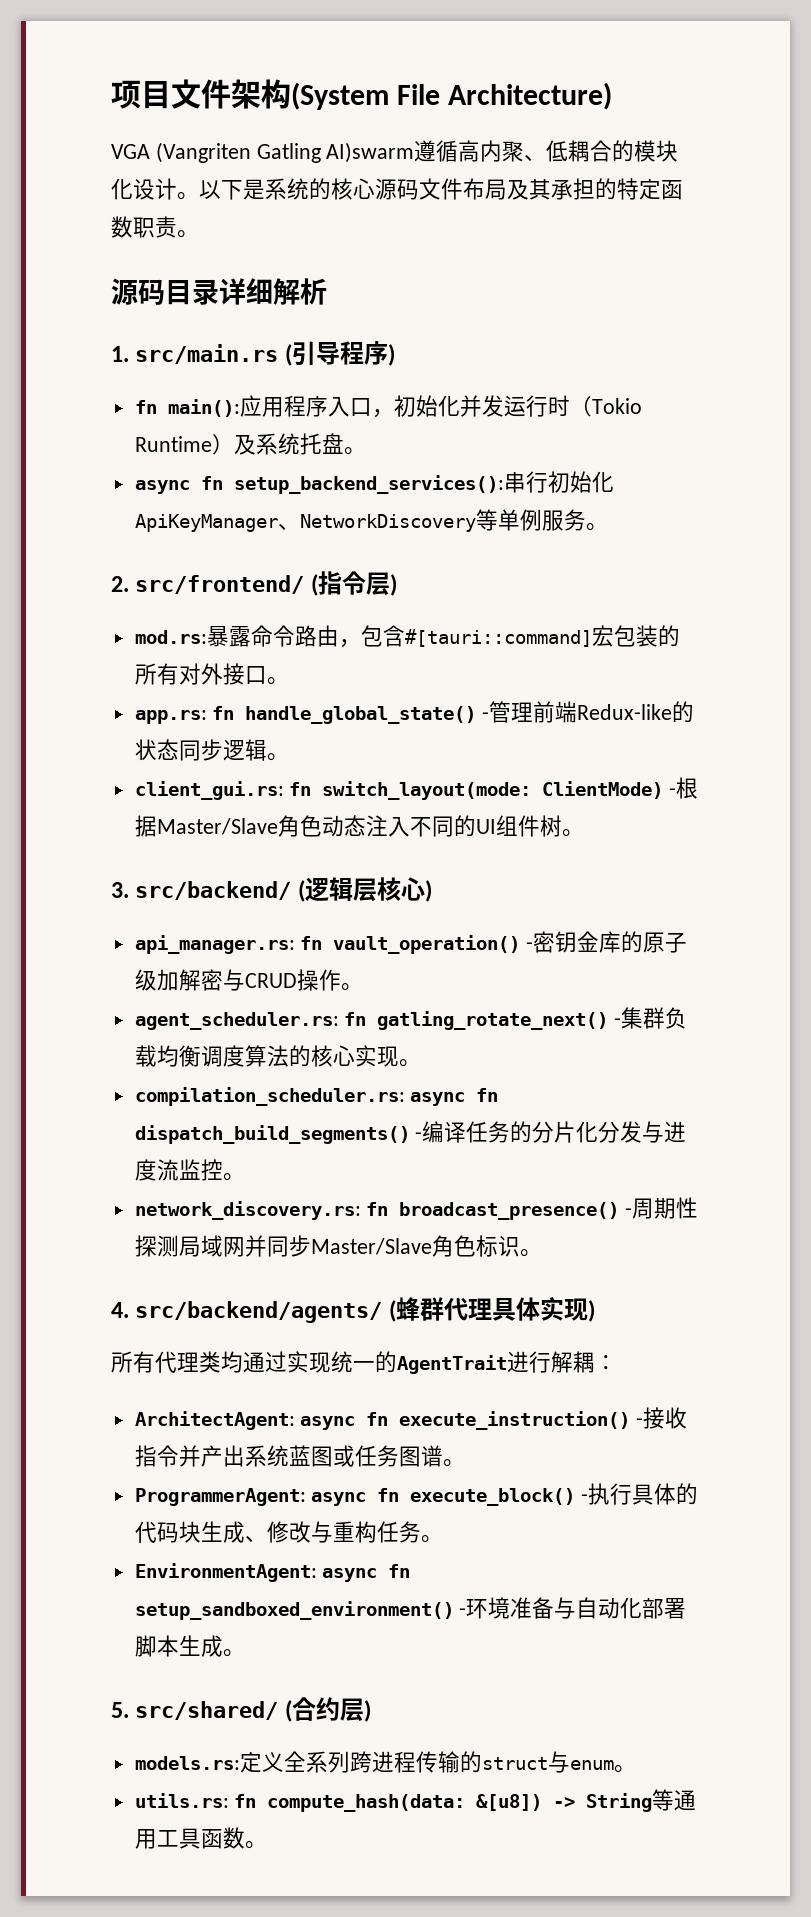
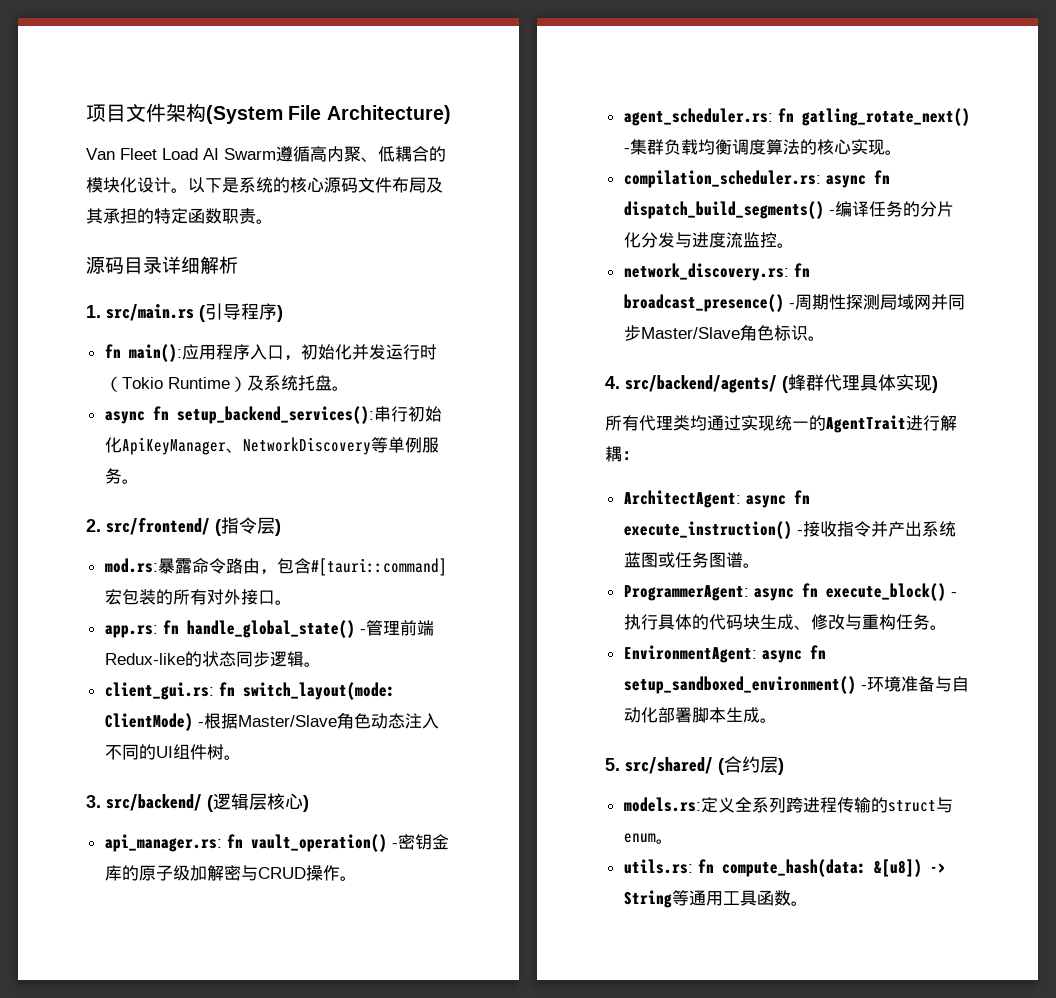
- VGA (Vangriten Gatling AI)swarm遵循高内聚、低耦合的模块化设计。
+ Van Fleet Load AI Swarm遵循高内聚、低耦合的模块化设计。

